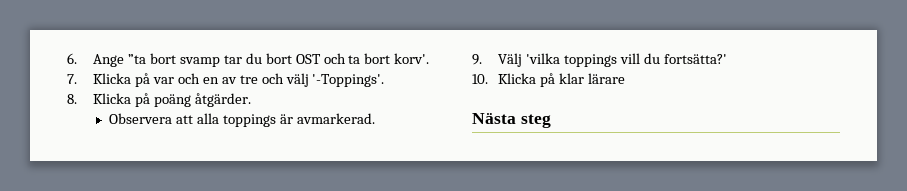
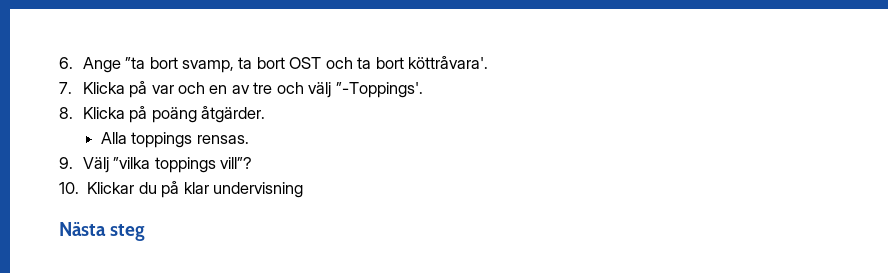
- 6. Ange ”ta bort svamp tar du bort OST och ta bort korv'.
+ 6. Ange ”ta bort svamp, ta bort OST och ta bort köttråvara'.
- 7. Klicka på var och en av tre och välj '-Toppings'.
+ 7. Klicka på var och en av tre och välj ”-Toppings'.
- Observera att alla toppings är avmarkerad.
- 9. Välj 'vilka toppings vill du fortsätta?'
+ Alla toppings rensas.
+ 9. Välj ”vilka toppings vill”?
- 10. Klicka på klar lärare
+ 10. Klickar du på klar undervisning

